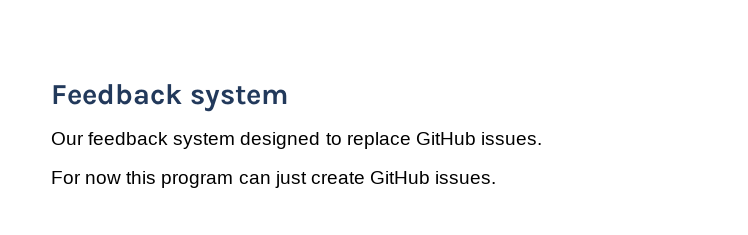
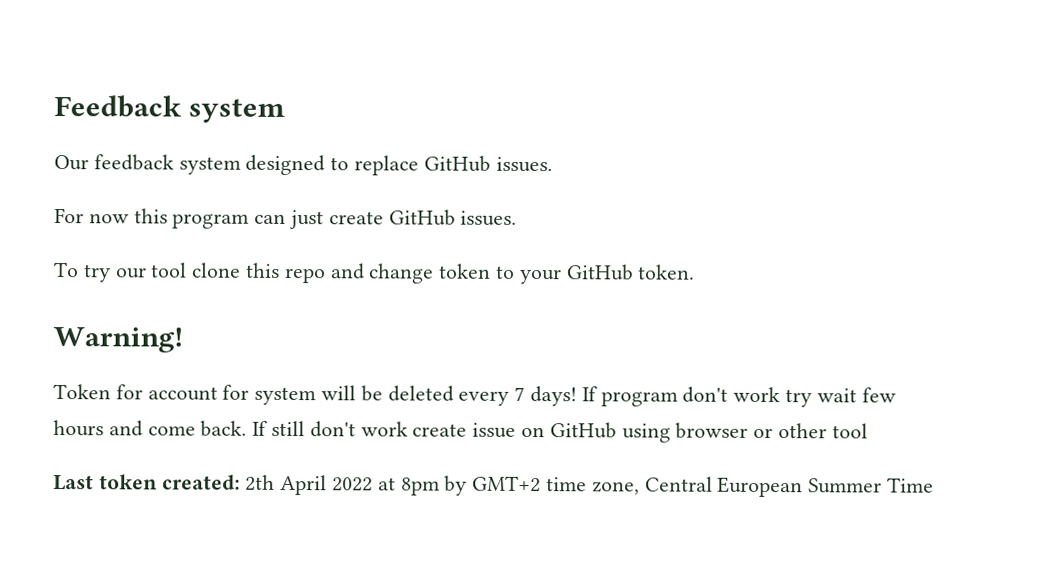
+ To try our tool clone this repo and change token to your GitHub token.
+ Warning!
+ Token for account for system will be deleted every 7 days! If program don't work try wait few hours and come back. If still don't work create issue on GitHub using browser or other tool
+ Last token created: 2th April 2022 at 8pm by GMT+2 time zone, Central European Summer Time

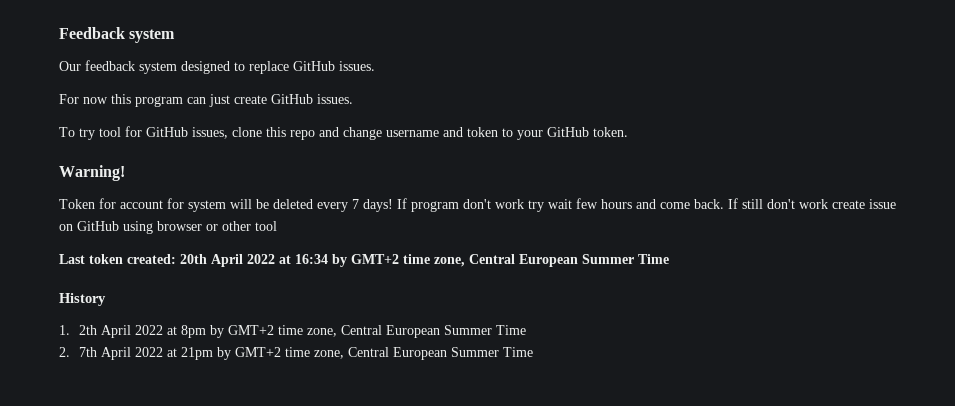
- To try our tool clone this repo and change token to your GitHub token.
+ To try tool for GitHub issues, clone this repo and change username and token to your GitHub token.
- Last token created: 2th April 2022 at 8pm by GMT+2 time zone, Central European Summer Time
+ Last token created: 20th April 2022 at 16:34 by GMT+2 time zone, Central European Summer Time
+ History
+ 1. 2th April 2022 at 8pm by GMT+2 time zone, Central European Summer Time
+ 2. 7th April 2022 at 21pm by GMT+2 time zone, Central European Summer Time

